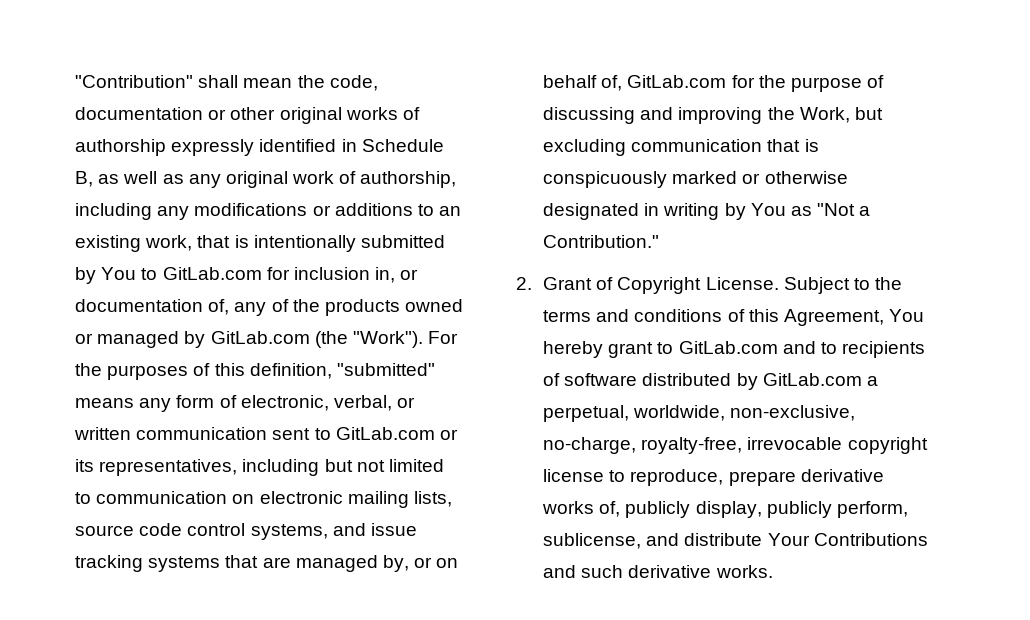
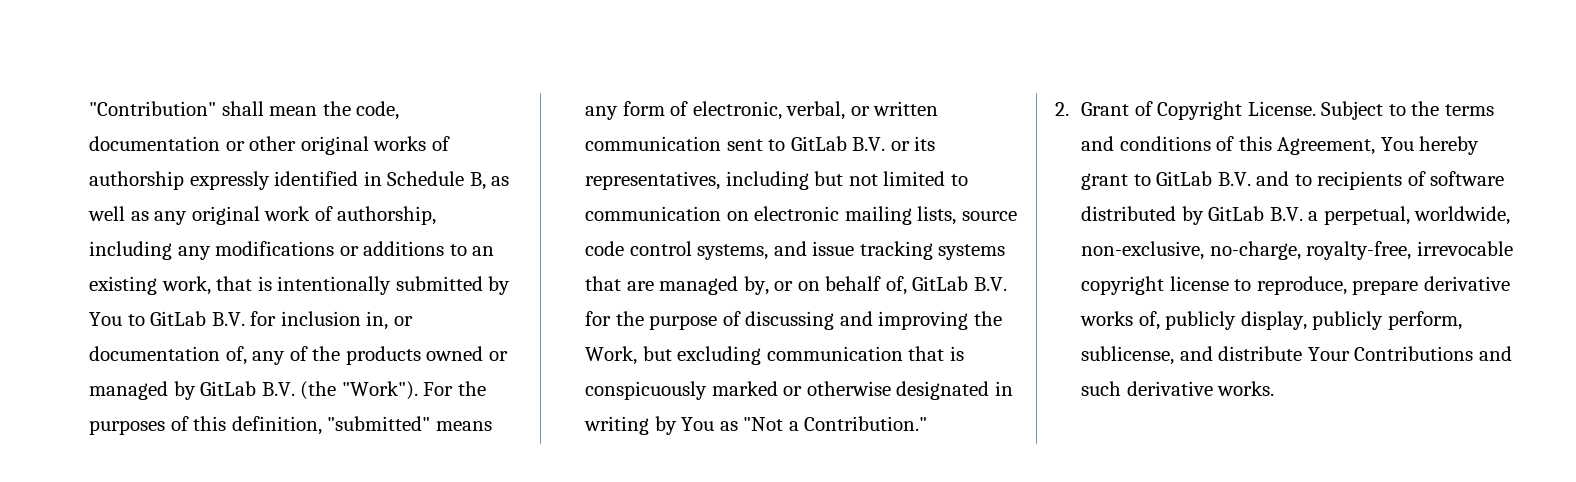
- "Contribution" shall mean the code, documentation or other original works of authorship expressly identified in Schedule B, as well as any original work of authorship, including any modifications or additions to an existing work, that is intentionally submitted by You to GitLab.com for inclusion in, or documentation of, any of the products owned or managed by GitLab.com (the "Work").
+ "Contribution" shall mean the code, documentation or other original works of authorship expressly identified in Schedule B, as well as any original work of authorship, including any modifications or additions to an existing work, that is intentionally submitted by You to GitLab B.V. for inclusion in, or documentation of, any of the products owned or managed by GitLab B.V. (the "Work").
- For the purposes of this definition, "submitted" means any form of electronic, verbal, or written communication sent to GitLab.com or its representatives, including but not limited to communication on electronic mailing lists, source code control systems, and issue tracking systems that are managed by, or on behalf of, GitLab.com for the purpose of discussing and improving the Work, but excluding communication that is conspicuously marked or otherwise designated in writing by You as "Not a Contribution."
+ For the purposes of this definition, "submitted" means any form of electronic, verbal, or written communication sent to GitLab B.V. or its representatives, including but not limited to communication on electronic mailing lists, source code control systems, and issue tracking systems that are managed by, or on behalf of, GitLab B.V. for the purpose of discussing and improving the Work, but excluding communication that is conspicuously marked or otherwise designated in writing by You as "Not a Contribution."
- Subject to the terms and conditions of this Agreement, You hereby grant to GitLab.com and to recipients of software distributed by GitLab.com a perpetual, worldwide, non-exclusive, no-charge, royalty-free, irrevocable copyright license to reproduce, prepare derivative works of, publicly display, publicly perform, sublicense, and distribute Your Contributions and such derivative works.
+ Subject to the terms and conditions of this Agreement, You hereby grant to GitLab B.V. and to recipients of software distributed by GitLab B.V. a perpetual, worldwide, non-exclusive, no-charge, royalty-free, irrevocable copyright license to reproduce, prepare derivative works of, publicly display, publicly perform, sublicense, and distribute Your Contributions and such derivative works.

